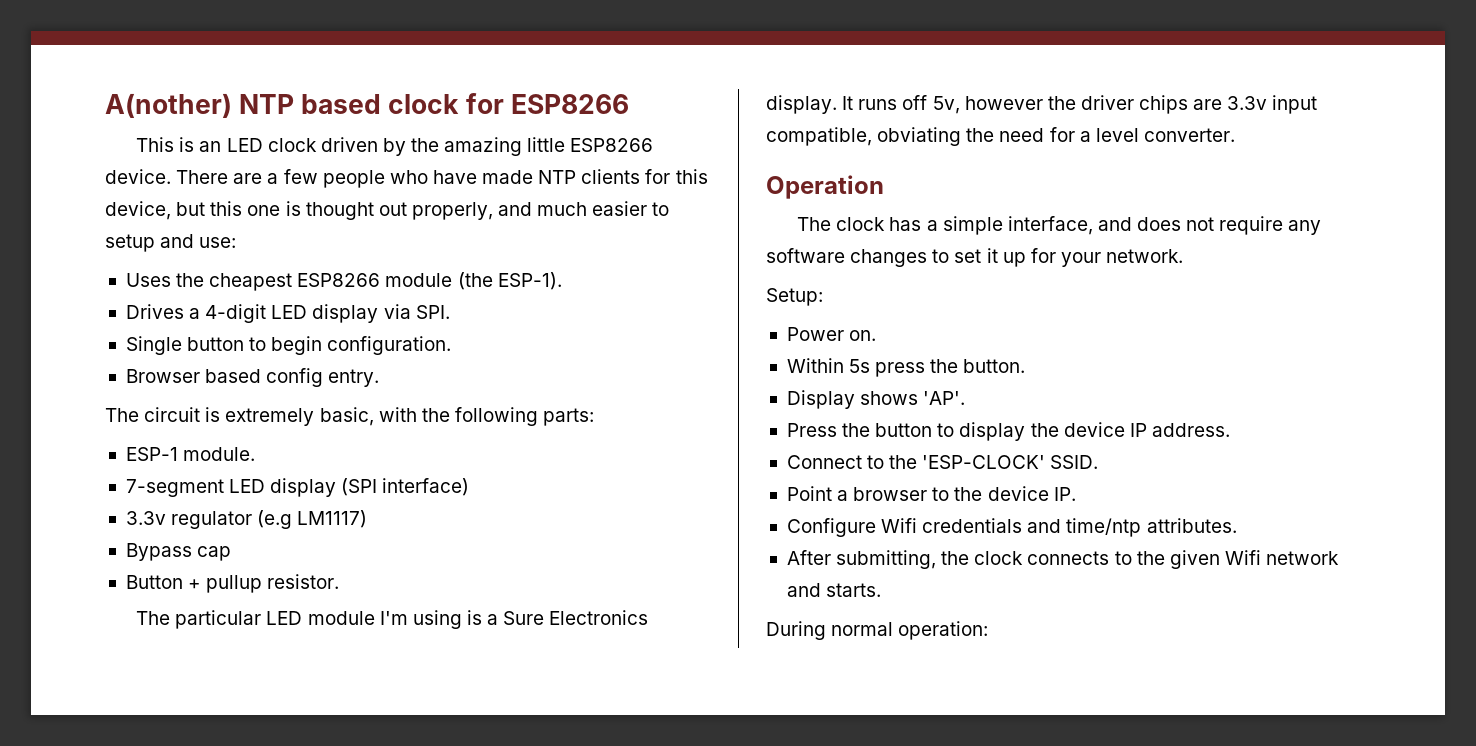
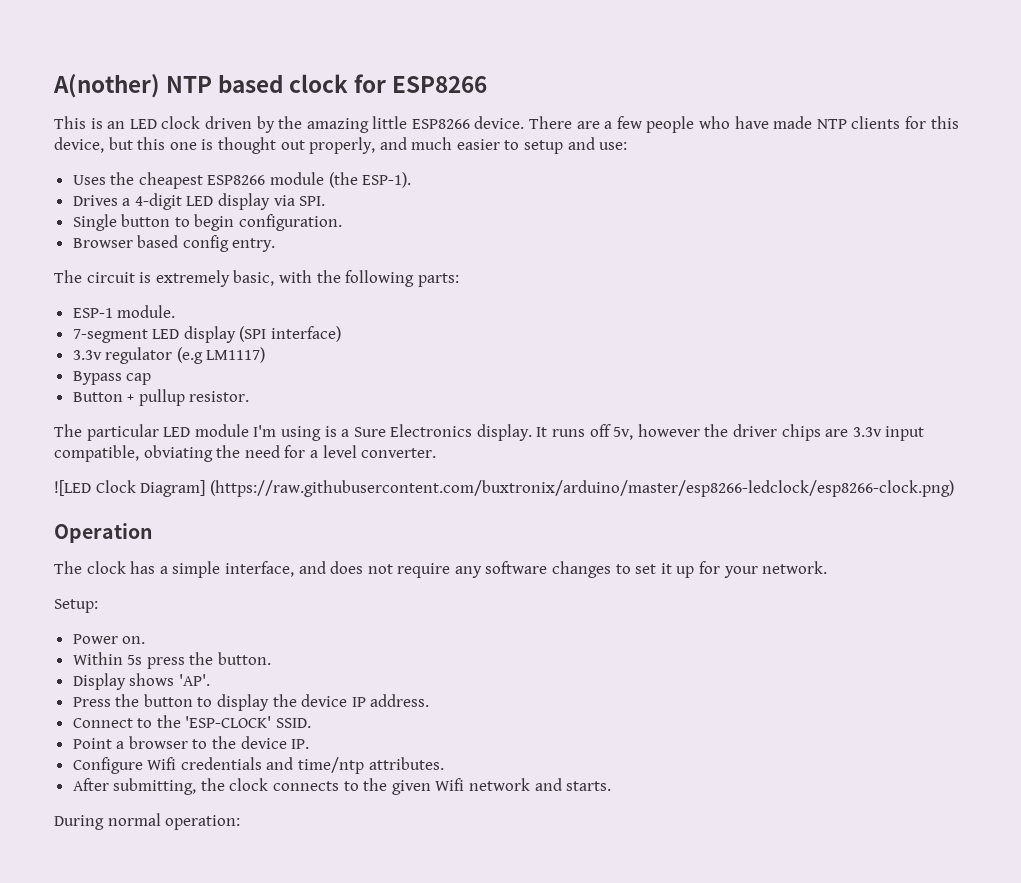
+ ![LED Clock Diagram] (https://raw.githubusercontent.com/buxtronix/arduino/master/esp8266-ledclock/esp8266-clock.png)

